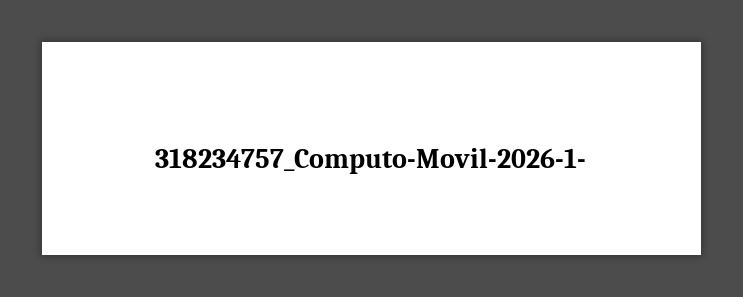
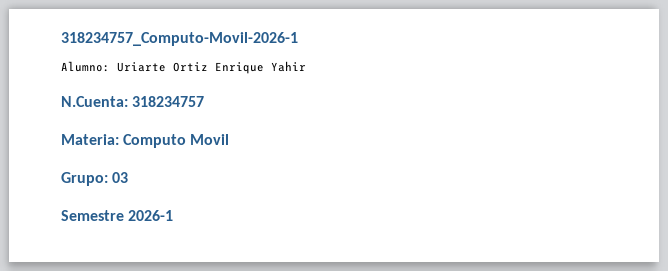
- 318234757_Computo-Movil-2026-1-
+ 318234757_Computo-Movil-2026-1
+ Alumno: Uriarte Ortiz Enrique Yahir
+ N.Cuenta: 318234757
+ Materia: Computo Movil
+ Grupo: 03
+ Semestre 2026-1

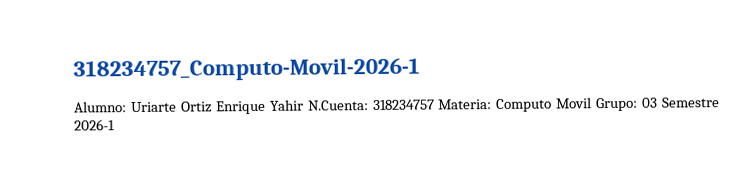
- Alumno: Uriarte Ortiz Enrique Yahir
- N.Cuenta: 318234757
- Materia: Computo Movil
- Grupo: 03
- Semestre 2026-1
+ Alumno: Uriarte Ortiz Enrique Yahir N.Cuenta: 318234757 Materia: Computo Movil Grupo: 03 Semestre 2026-1

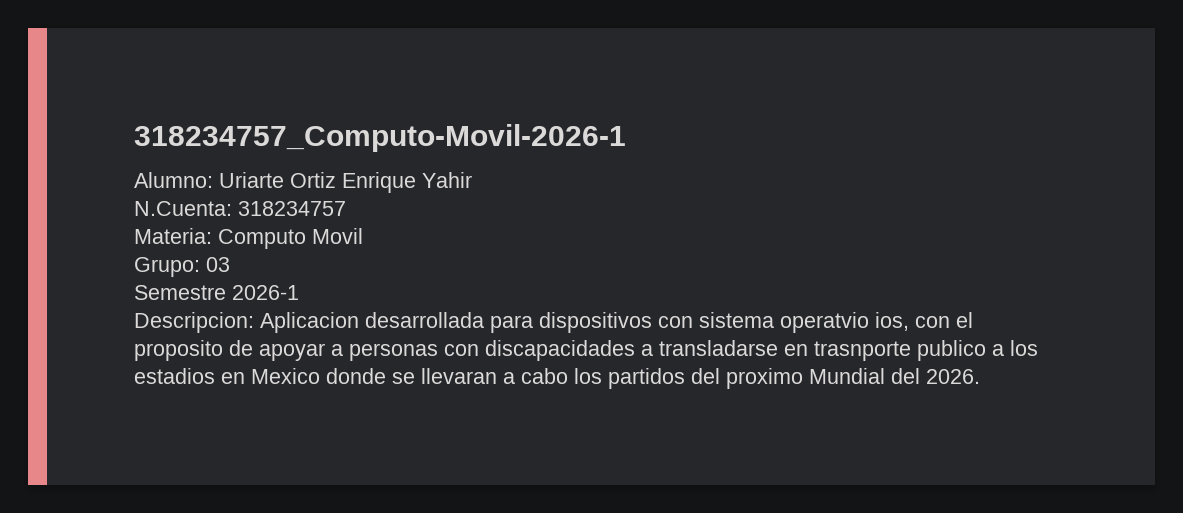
- Alumno: Uriarte Ortiz Enrique Yahir N.Cuenta: 318234757 Materia: Computo Movil Grupo: 03 Semestre 2026-1
+ Alumno: Uriarte Ortiz Enrique Yahir
+ N.Cuenta: 318234757
+ Materia: Computo Movil
+ Grupo: 03
+ Semestre 2026-1
+ Descripcion: Aplicacion desarrollada para dispositivos con sistema operatvio ios, con el proposito de apoyar a personas con discapacidades a transladarse en trasnporte publico a los estadios en Mexico donde se llevaran a cabo los partidos del proximo Mundial del 2026.

